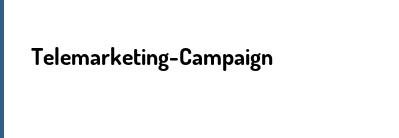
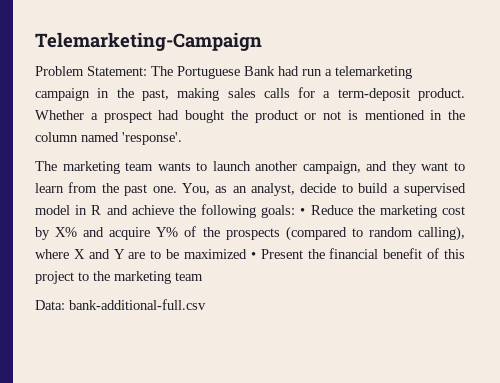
+ Problem Statement: The Portuguese Bank had run a telemarketing campaign in the past, making sales calls for a term-deposit product. Whether a prospect had bought the product or not is mentioned in the column named 'response'.
+ The marketing team wants to launch another campaign, and they want to learn from the past one. You, as an analyst, decide to build a supervised model in R and achieve the following goals: • Reduce the marketing cost by X% and acquire Y% of the prospects (compared to random calling), where X and Y are to be maximized • Present the financial benefit of this project to the marketing team
+ Data: bank-additional-full.csv

